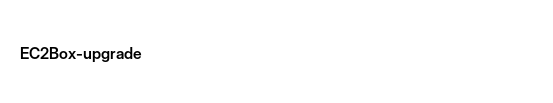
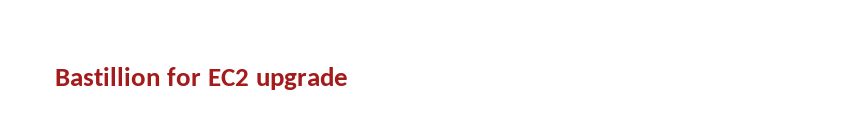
- EC2Box-upgrade
+ Bastillion for EC2 upgrade

